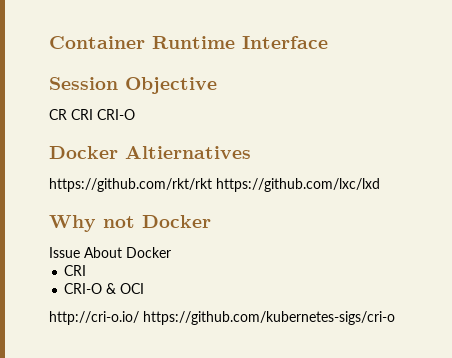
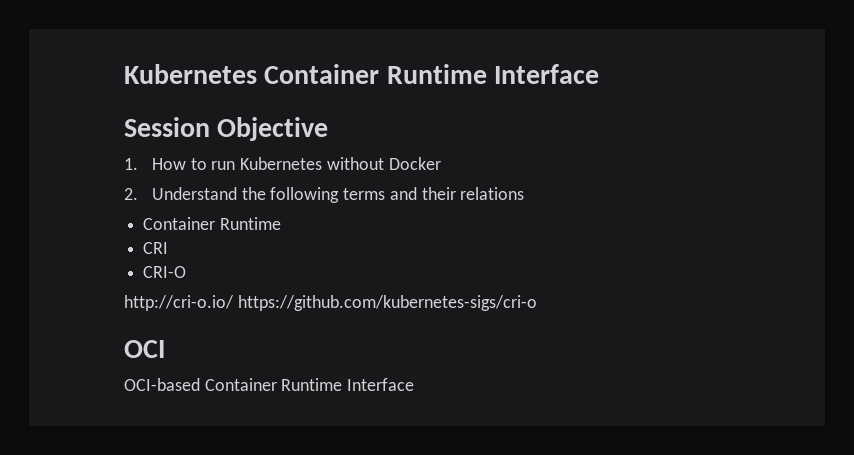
- Container Runtime Interface
+ Kubernetes Container Runtime Interface
- CR CRI CRI-O
- Docker Altiernatives
- https://github.com/rkt/rkt https://github.com/lxc/lxd
- Why not Docker
- Issue About Docker
+ 1. How to run Kubernetes without Docker
+ 2. Understand the following terms and their relations
+ Container Runtime
- CRI-O & OCI
+ CRI-O
+ OCI
+ OCI-based Container Runtime Interface

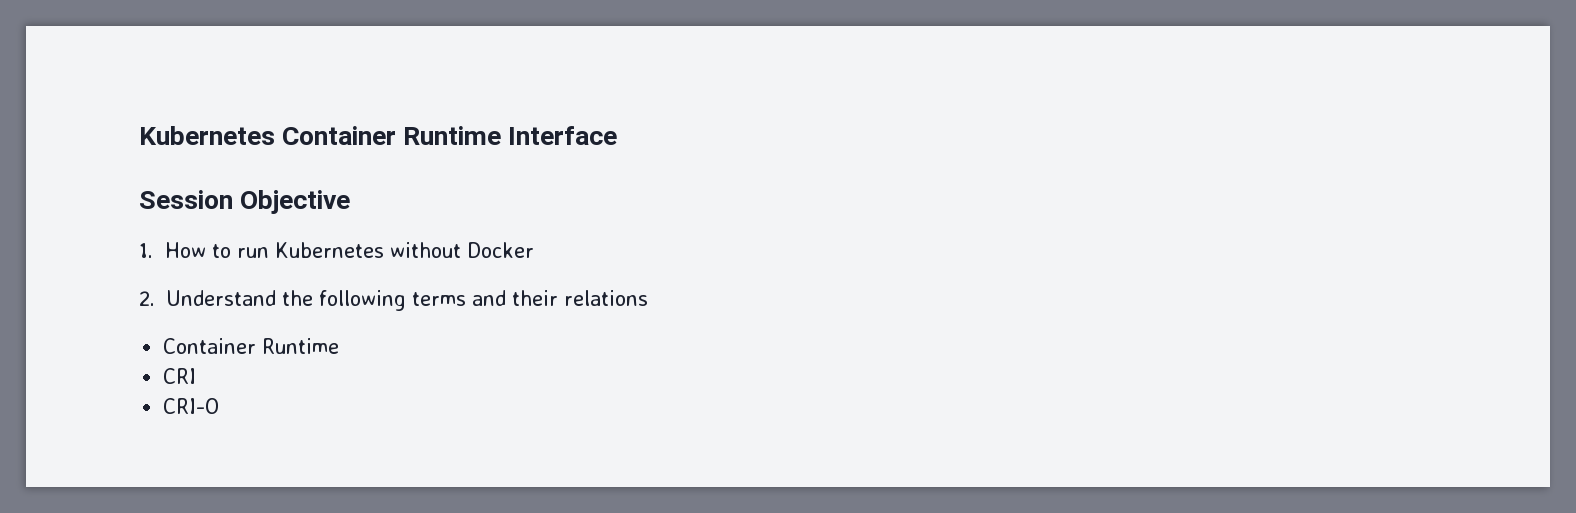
- http://cri-o.io/ https://github.com/kubernetes-sigs/cri-o
- OCI
- OCI-based Container Runtime Interface

